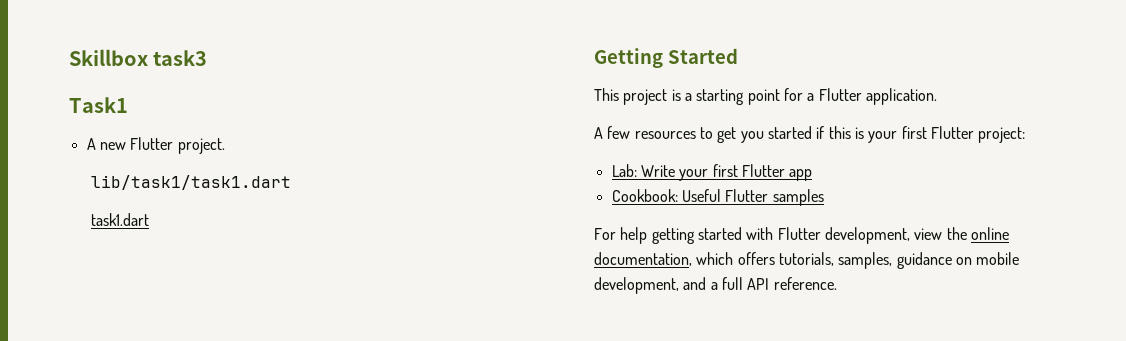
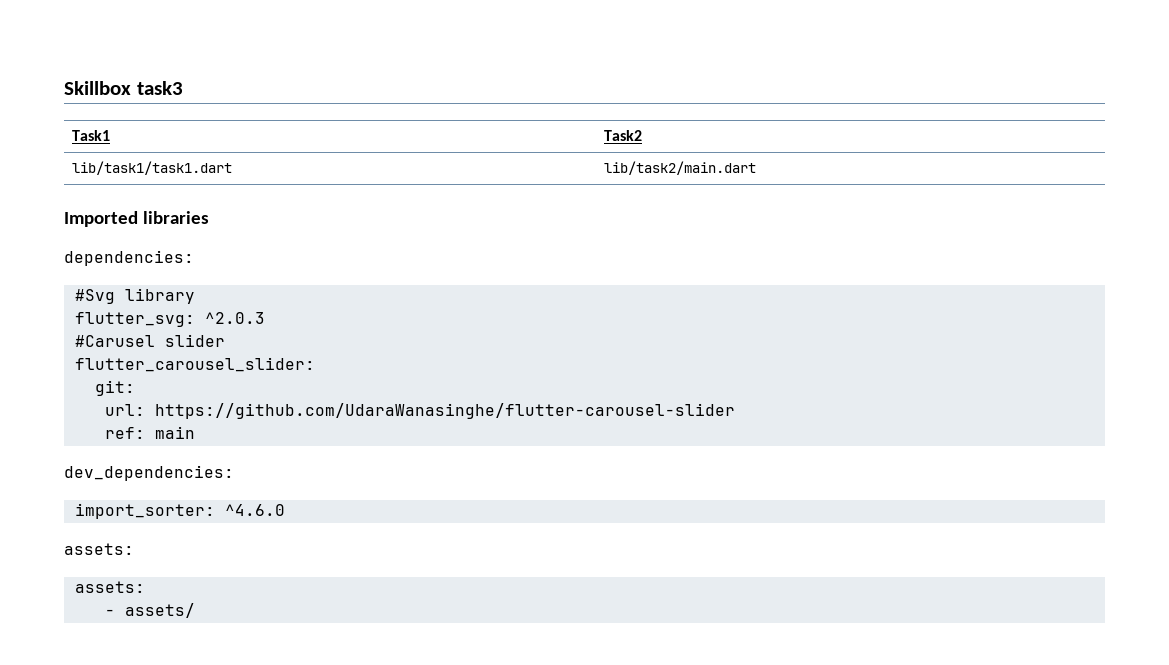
- Task1
- A new Flutter project.
- lib/task1/task1.dart
- task1.dart
- Getting Started
- This project is a starting point for a Flutter application.
- A few resources to get you started if this is your first Flutter project:
- Lab: Write your first Flutter app
- Cookbook: Useful Flutter samples
- For help getting started with Flutter development, view the online documentation, which offers tutorials, samples, guidance on mobile development, and a full API reference.
+ Task1 | Task2
+ lib/task1/task1.dart | lib/task2/main.dart
+ Imported libraries
+ dependencies:
+ #Svg library
+ flutter_svg: ^2.0.3
+ #Carusel slider
+ flutter_carousel_slider:
+ git:
+ url: https://github.com/UdaraWanasinghe/flutter-carousel-slider
+ ref: main
+ dev_dependencies:
+ import_sorter: ^4.6.0
+ assets:
+ assets:
+ - assets/

